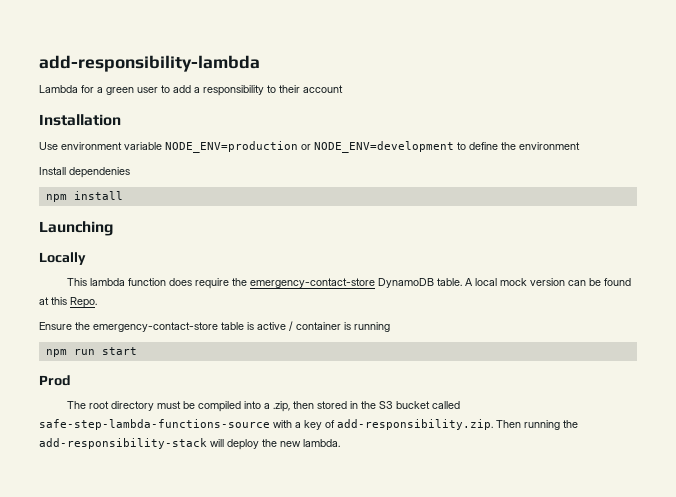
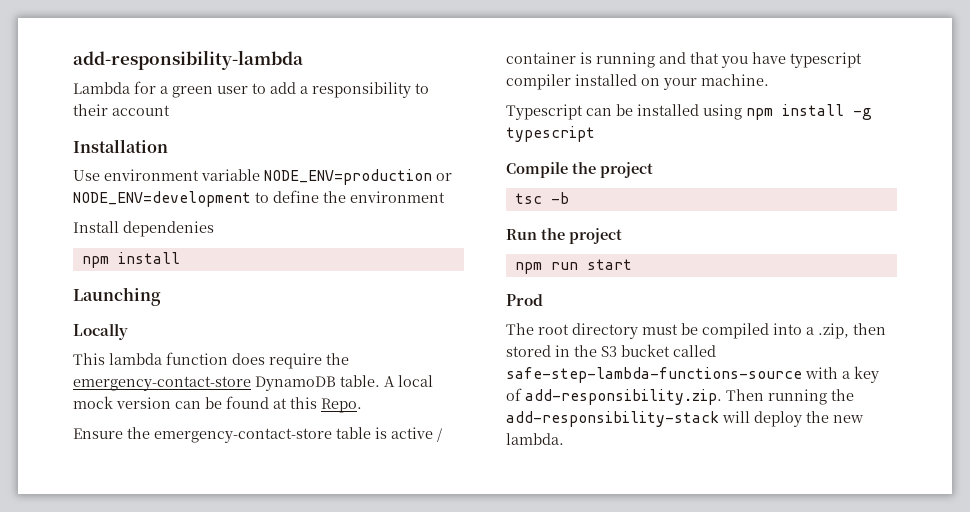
- Ensure the emergency-contact-store table is active / container is running
+ Ensure the emergency-contact-store table is active / container is running and that you have typescript compiler installed on your machine.
+ Typescript can be installed using npm install -g typescript
+ Compile the project
+ tsc -b
+ Run the project

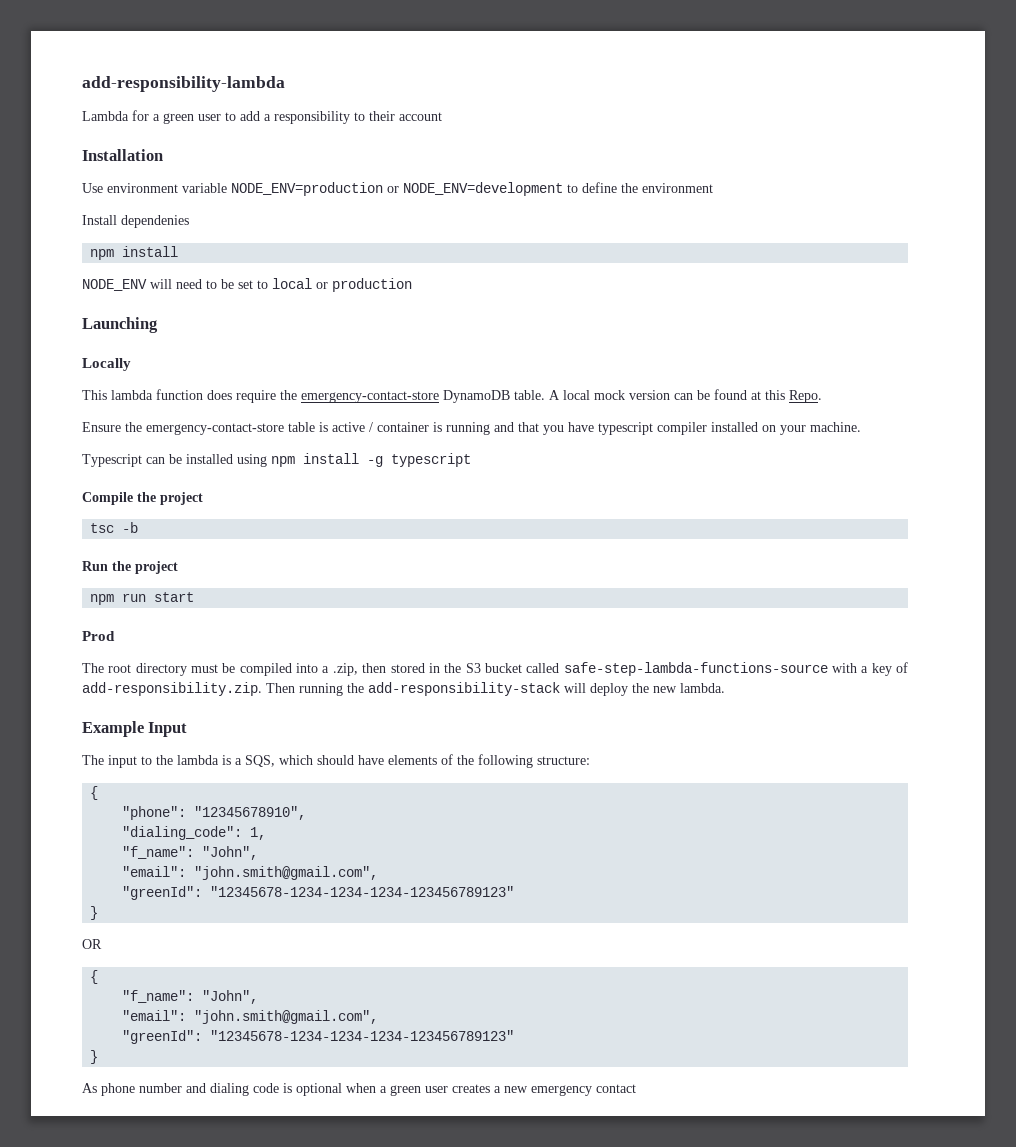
+ NODE_ENV will need to be set to local or production
+ Example Input
+ The input to the lambda is a SQS, which should have elements of the following structure:
+ {
+ "phone": "12345678910",
+ "dialing_code": 1,
+ "f_name": "John",
+ "email": "john.smith@gmail.com",
+ "greenId": "12345678-1234-1234-1234-123456789123"
+ }
+ OR
+ {
+ "f_name": "John",
+ "email": "john.smith@gmail.com",
+ "greenId": "12345678-1234-1234-1234-123456789123"
+ }
+ As phone number and dialing code is optional when a green user creates a new emergency contact

